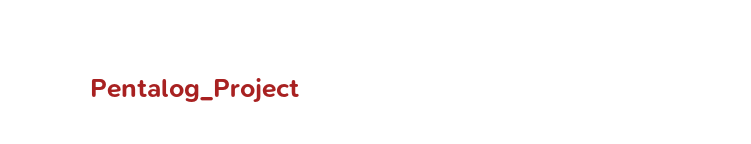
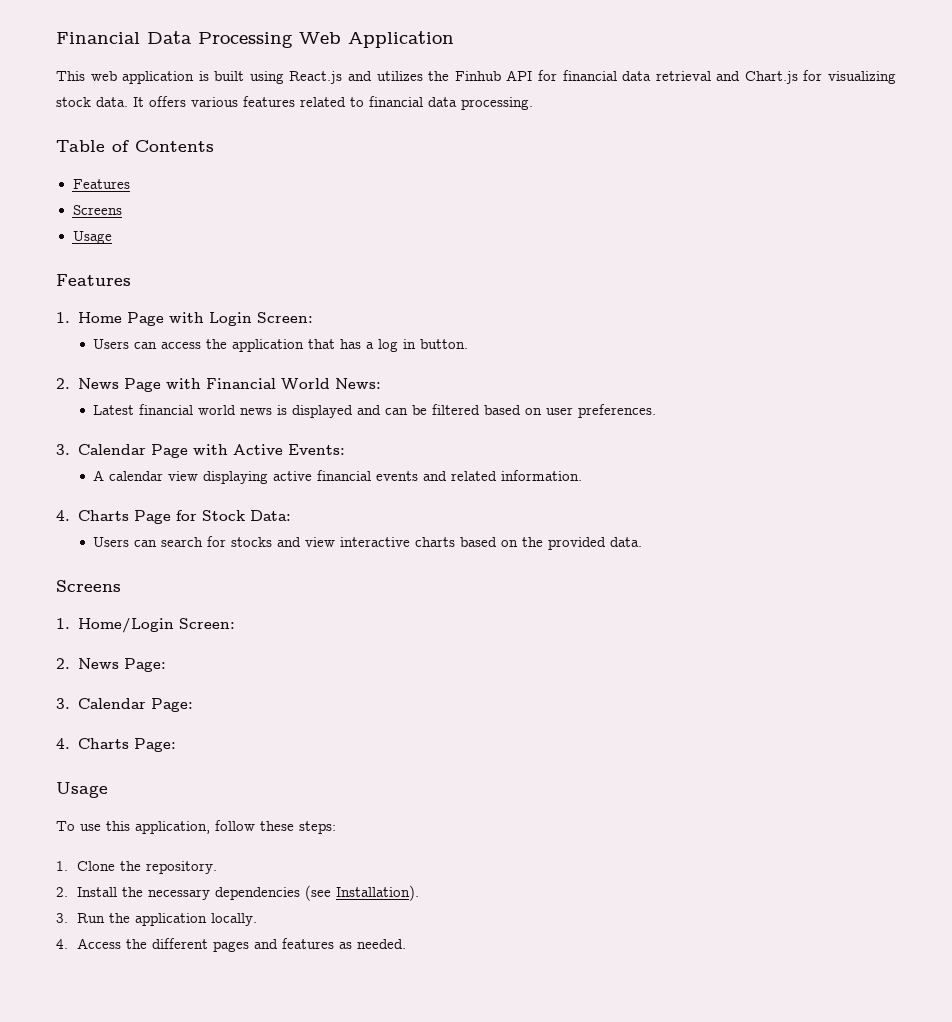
- Pentalog_Project
+ Financial Data Processing Web Application
+ This web application is built using React.js and utilizes the Finhub API for financial data retrieval and Chart.js for visualizing stock data. It offers various features related to financial data processing.
+ Table of Contents
+ Features
+ Screens
+ Usage
+ Features
+ 1. Home Page with Login Screen:
+ Users can access the application that has a log in button.
+ 2. News Page with Financial World News:
+ Latest financial world news is displayed and can be filtered based on user preferences.
+ 3. Calendar Page with Active Events:
+ A calendar view displaying active financial events and related information.
+ 4. Charts Page for Stock Data:
+ Users can search for stocks and view interactive charts based on the provided data.
+ Screens
+ 1. Home/Login Screen:
+ 2. News Page:
+ 3. Calendar Page:
+ 4. Charts Page:
+ Usage
+ To use this application, follow these steps:
+ 1. Clone the repository.
+ 2. Install the necessary dependencies (see Installation).
+ 3. Run the application locally.
+ 4. Access the different pages and features as needed.

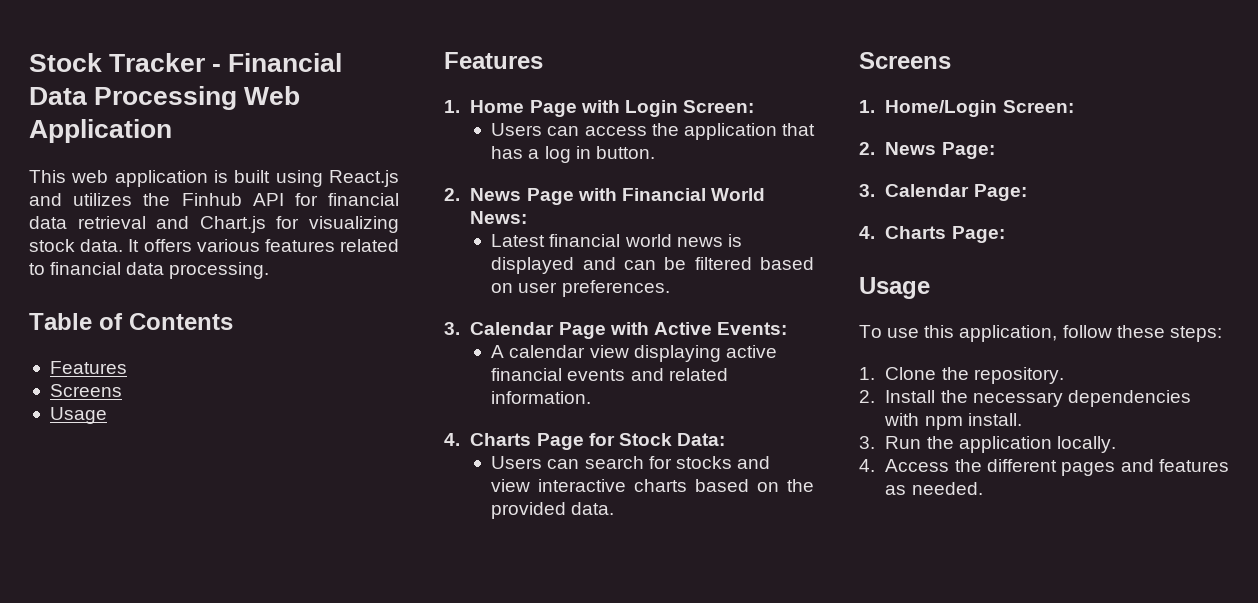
- Financial Data Processing Web Application
+ Stock Tracker - Financial Data Processing Web Application
- 2. Install the necessary dependencies (see Installation).
+ 2. Install the necessary dependencies with npm install.

